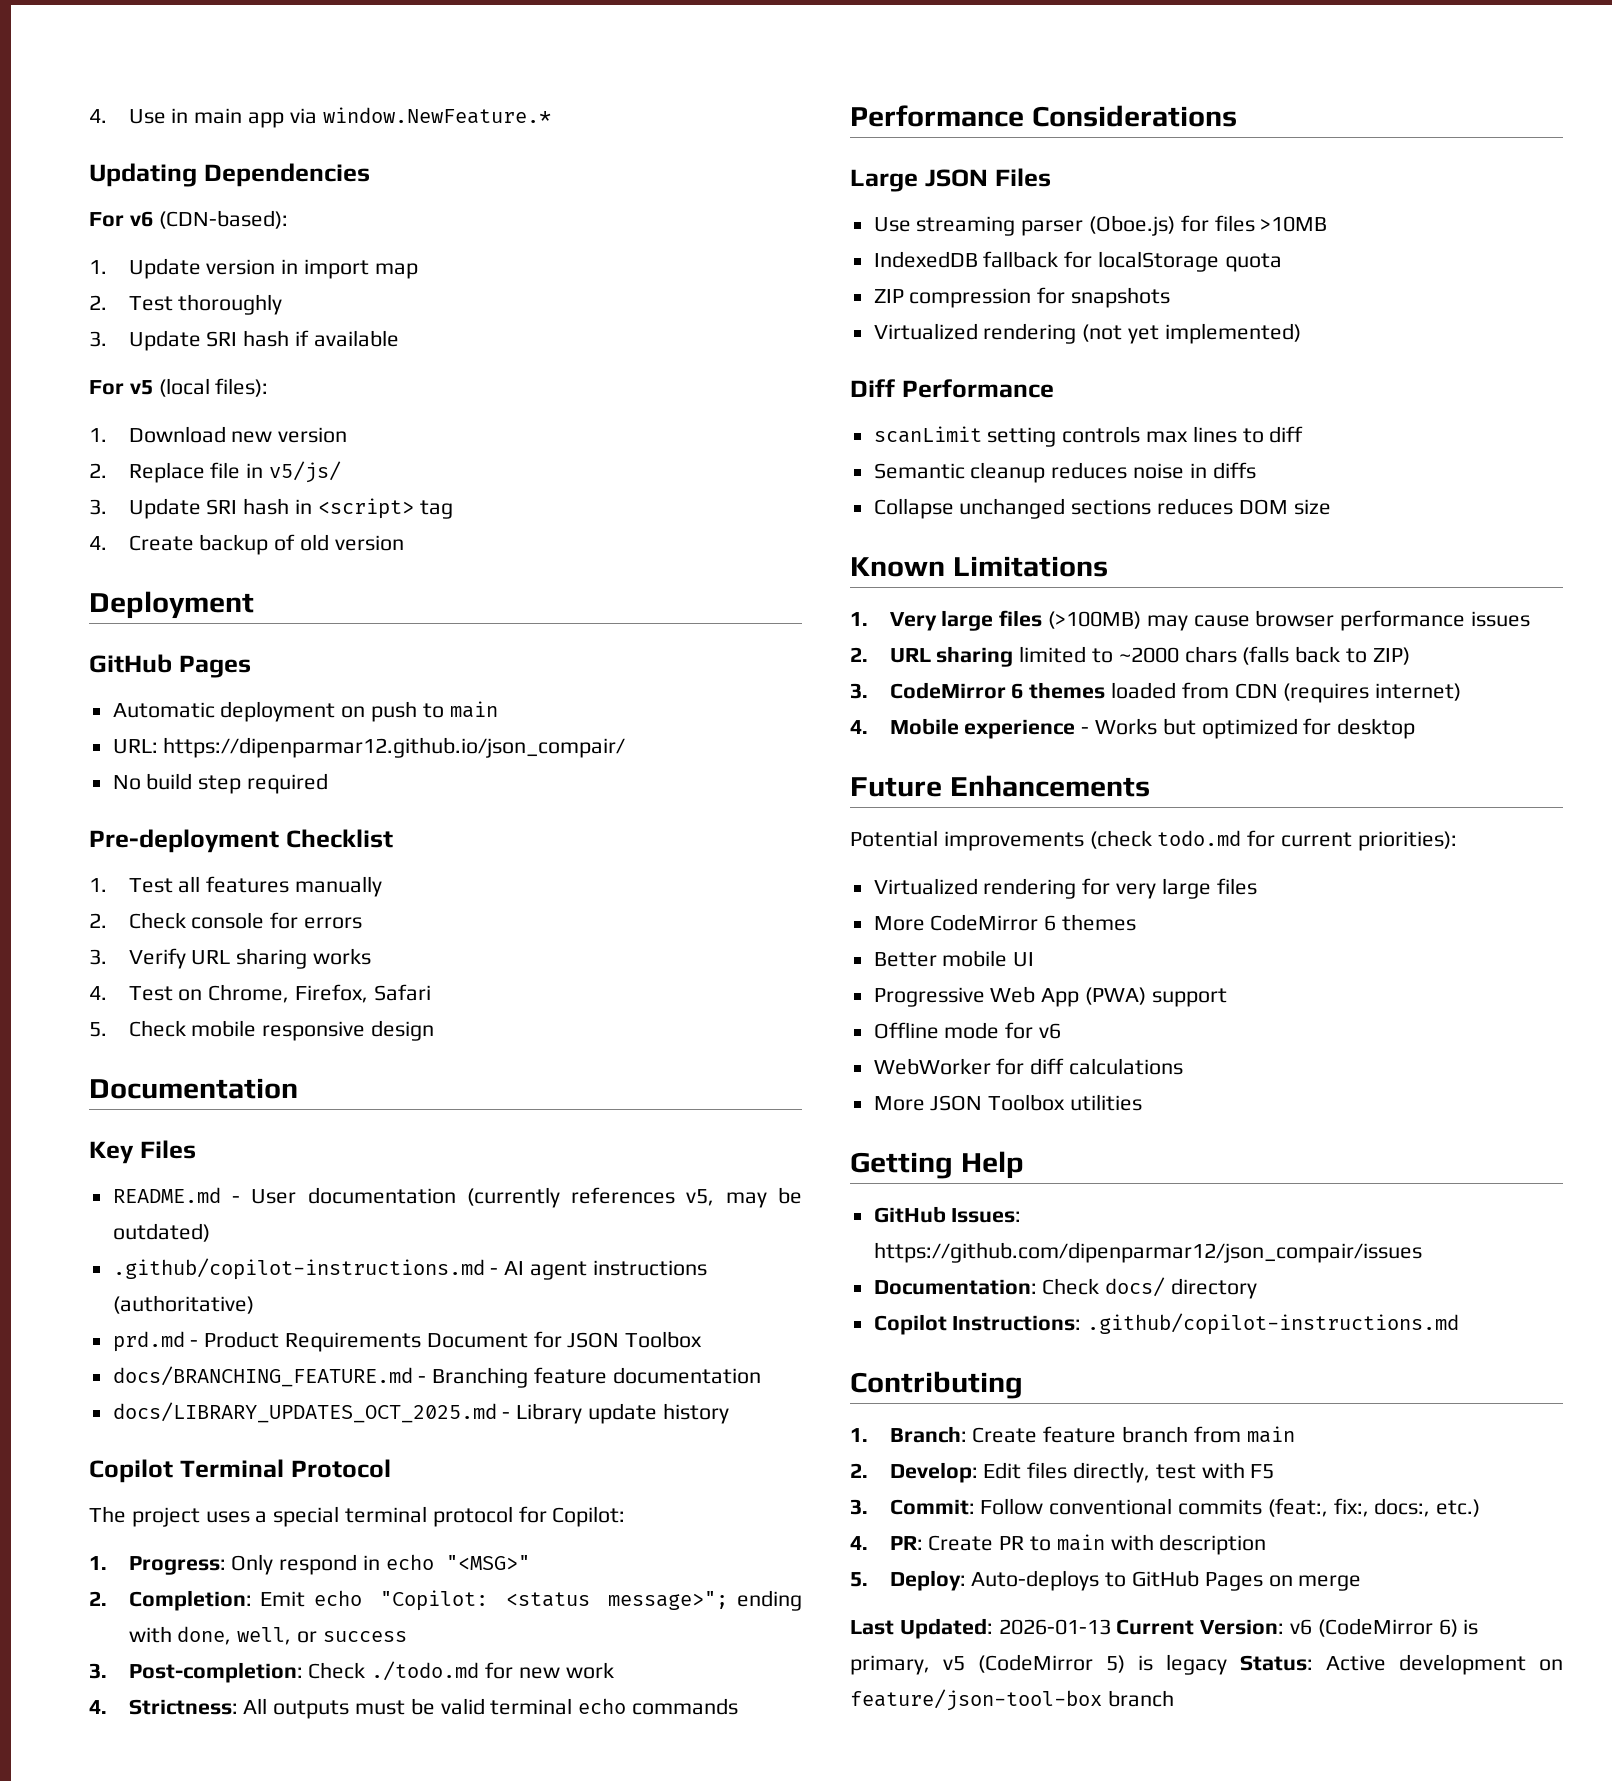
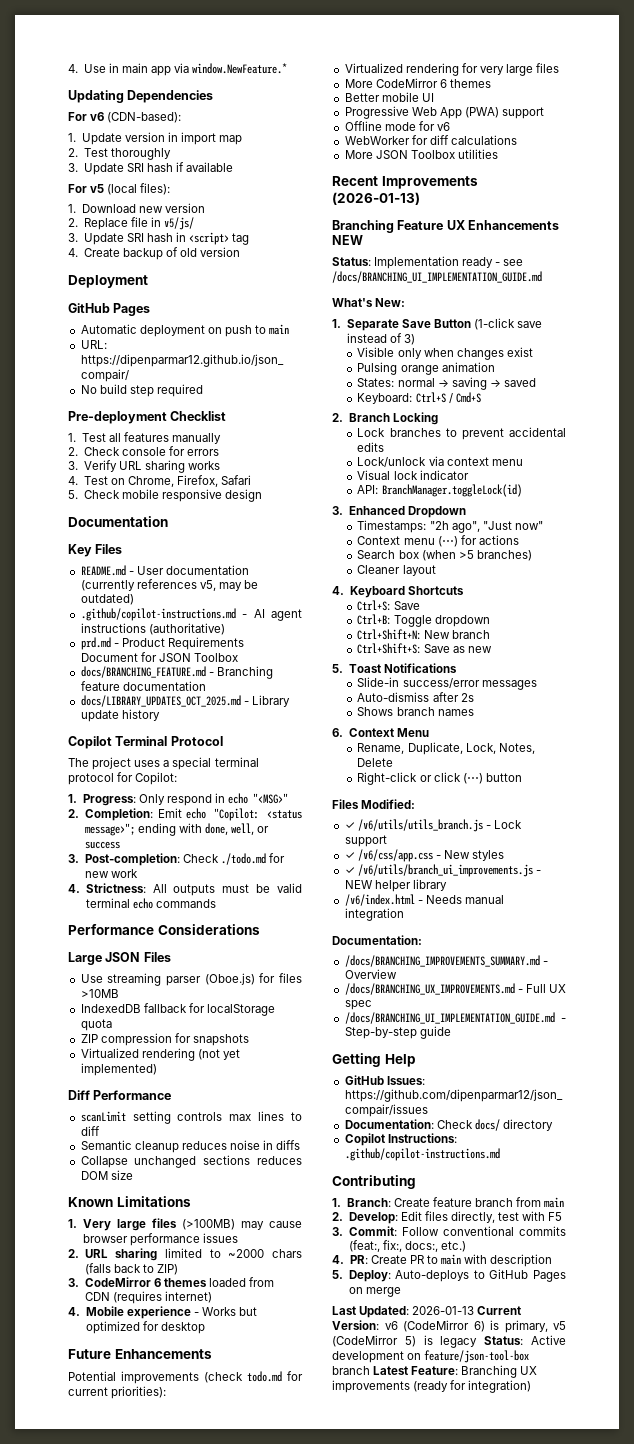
+ Recent Improvements (2026-01-13)
+ Branching Feature UX Enhancements NEW
+ Status: Implementation ready - see /docs/BRANCHING_UI_IMPLEMENTATION_GUIDE.md
+ What's New:
+ 1. Separate Save Button (1-click save instead of 3)
+ Visible only when changes exist
+ Pulsing orange animation
+ States: normal → saving → saved
+ Keyboard: Ctrl+S / Cmd+S
+ 2. Branch Locking
+ Lock branches to prevent accidental edits
+ Lock/unlock via context menu
+ Visual lock indicator
+ API: BranchManager.toggleLock(id)
+ 3. Enhanced Dropdown
+ Timestamps: "2h ago", "Just now"
+ Context menu (⋯) for actions
+ Search box (when >5 branches)
+ Cleaner layout
+ 4. Keyboard Shortcuts
+ Ctrl+S: Save
+ Ctrl+B: Toggle dropdown
+ Ctrl+Shift+N: New branch
+ Ctrl+Shift+S: Save as new
+ 5. Toast Notifications
+ Slide-in success/error messages
+ Auto-dismiss after 2s
+ Shows branch names
+ 6. Context Menu
+ Rename, Duplicate, Lock, Notes, Delete
+ Right-click or click (⋯) button
+ Files Modified:
+ ✓ /v6/utils/utils_branch.js - Lock support
+ ✓ /v6/css/app.css - New styles
+ ✓ /v6/utils/branch_ui_improvements.js - NEW helper library
+ /v6/index.html - Needs manual integration
+ Documentation:
+ /docs/BRANCHING_IMPROVEMENTS_SUMMARY.md - Overview
+ /docs/BRANCHING_UX_IMPROVEMENTS.md - Full UX spec
+ /docs/BRANCHING_UI_IMPLEMENTATION_GUIDE.md - Step-by-step guide
- Last Updated: 2026-01-13 Current Version: v6 (CodeMirror 6) is primary, v5 (CodeMirror 5) is legacy Status: Active development on feature/json-tool-box branch
+ Last Updated: 2026-01-13 Current Version: v6 (CodeMirror 6) is primary, v5 (CodeMirror 5) is legacy Status: Active development on feature/json-tool-box branch Latest Feature: Branching UX improvements (ready for integration)

